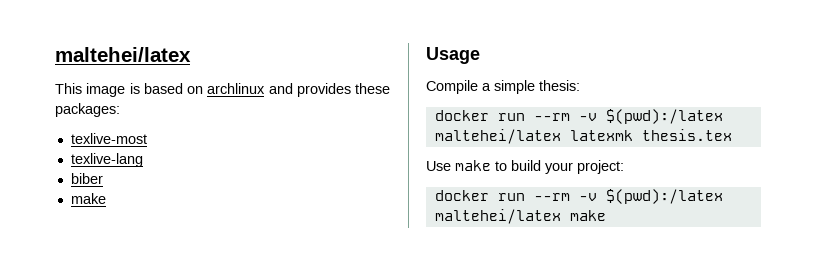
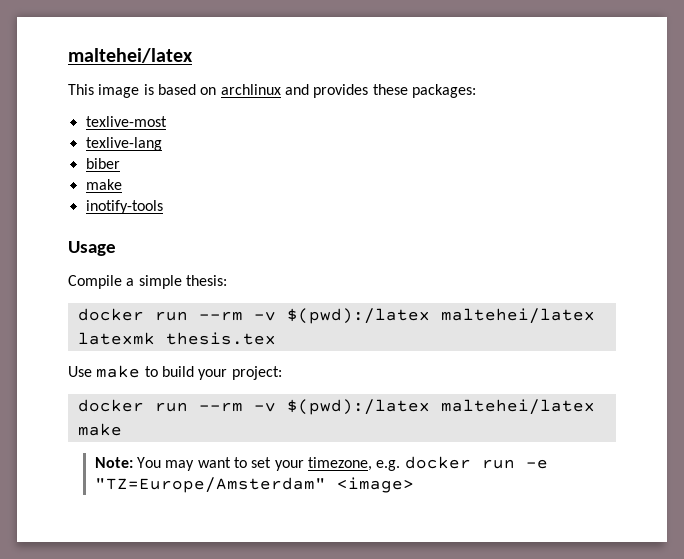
+ inotify-tools
+ Note: You may want to set your timezone, e.g. docker run -e "TZ=Europe/Amsterdam" <image>

